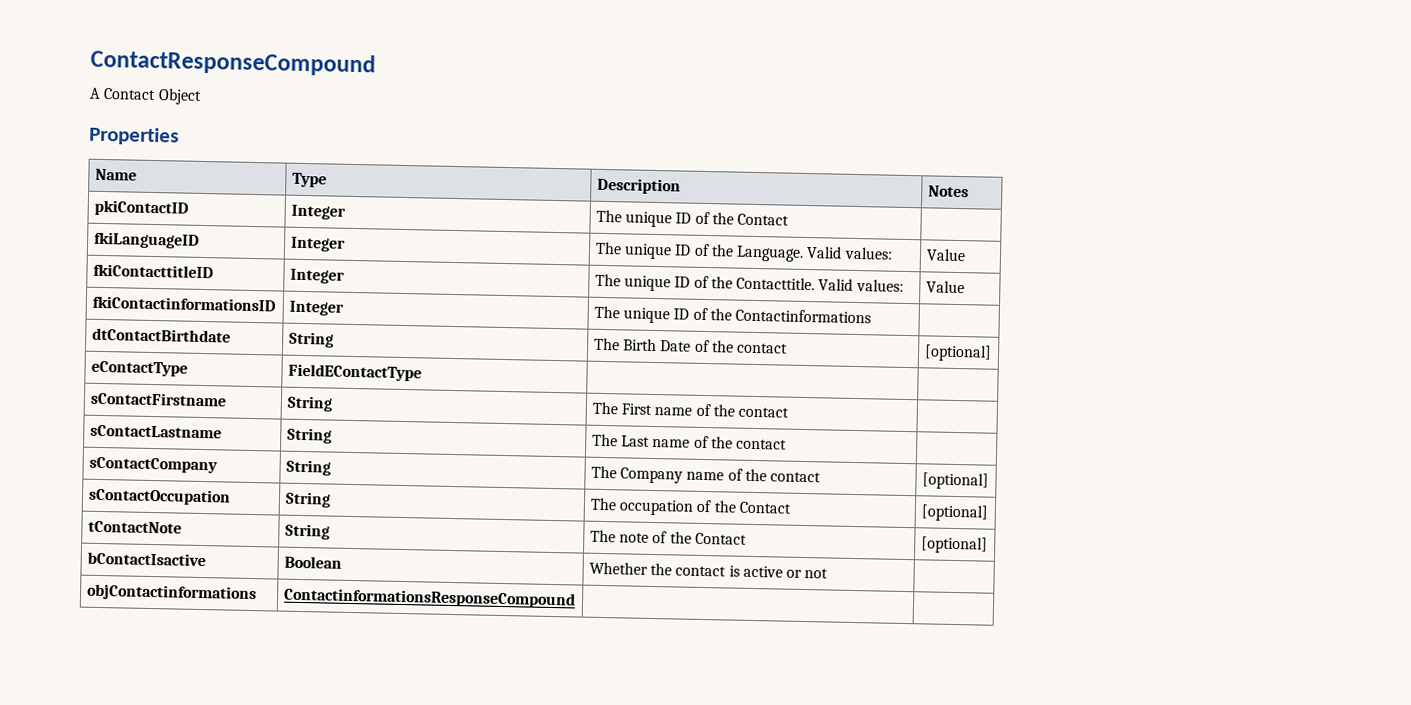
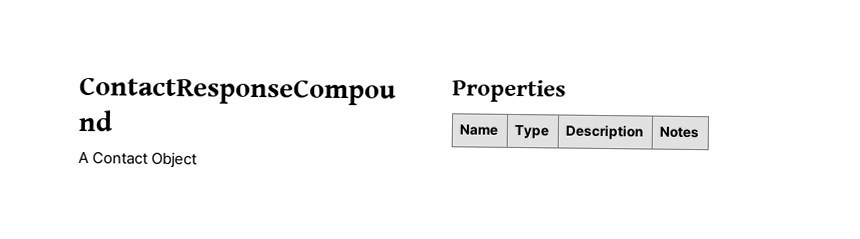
- pkiContactID | Integer | The unique ID of the Contact |
- fkiLanguageID | Integer | The unique ID of the Language. Valid values: | Value
- fkiContacttitleID | Integer | The unique ID of the Contacttitle. Valid values: | Value
- fkiContactinformationsID | Integer | The unique ID of the Contactinformations |
- dtContactBirthdate | String | The Birth Date of the contact | [optional]
- eContactType | FieldEContactType | |
- sContactFirstname | String | The First name of the contact |
- sContactLastname | String | The Last name of the contact |
- sContactCompany | String | The Company name of the contact | [optional]
- sContactOccupation | String | The occupation of the Contact | [optional]
- tContactNote | String | The note of the Contact | [optional]
- bContactIsactive | Boolean | Whether the contact is active or not |
- objContactinformations | ContactinformationsResponseCompound | |

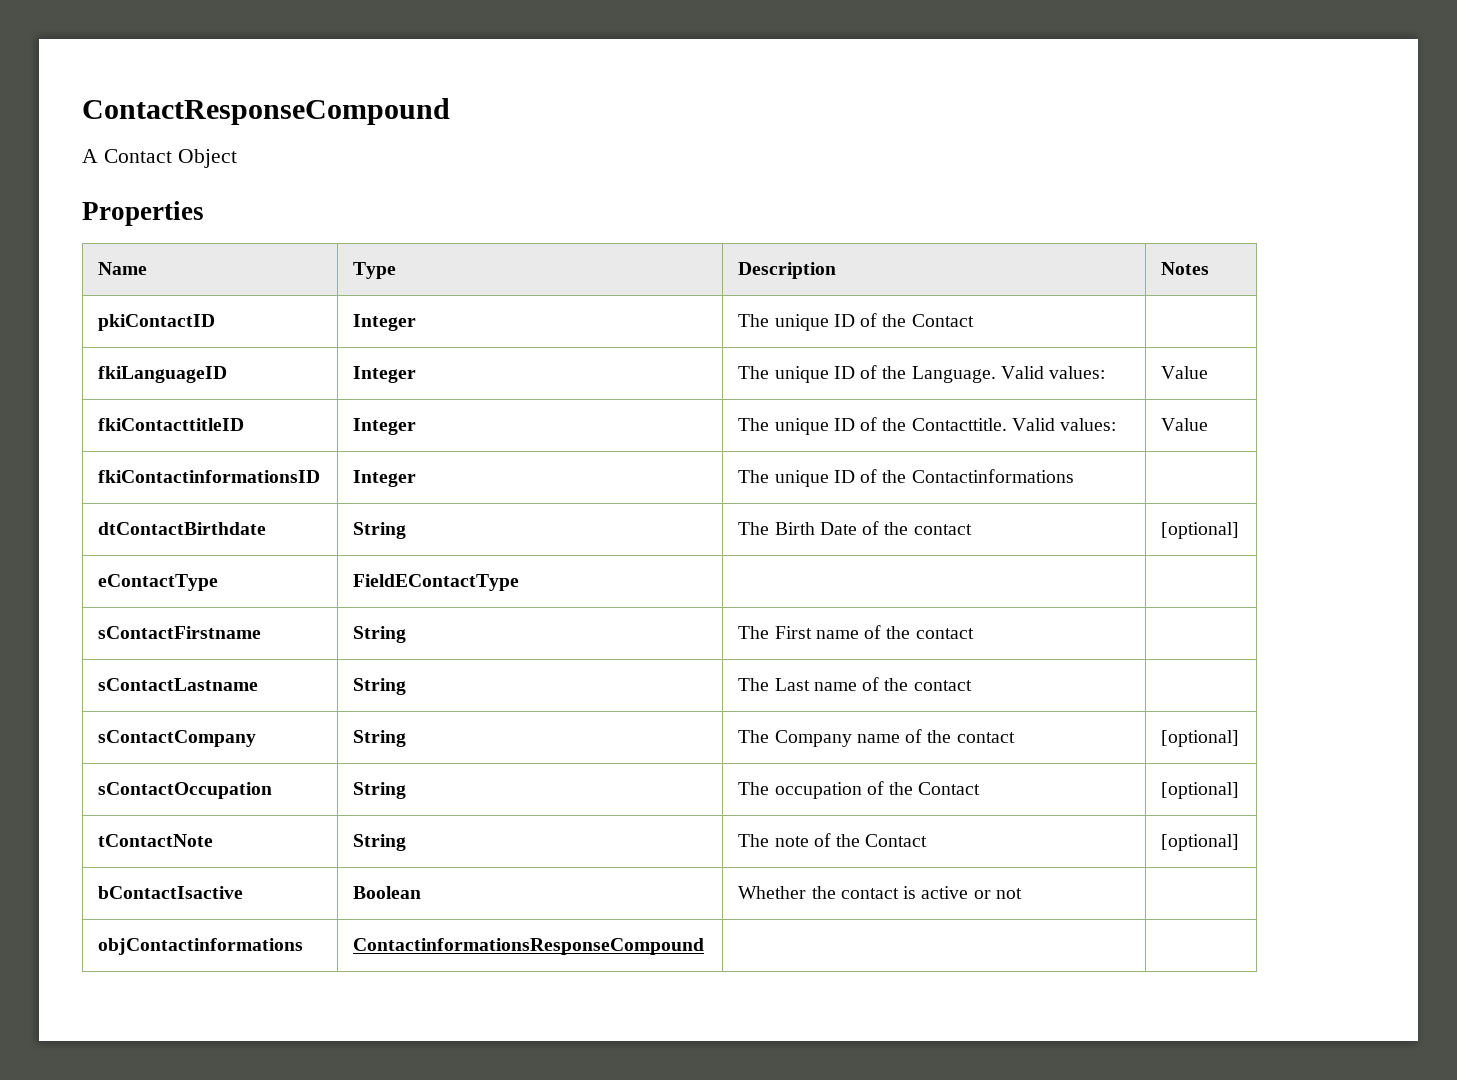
+ pkiContactID | Integer | The unique ID of the Contact |
+ fkiLanguageID | Integer | The unique ID of the Language. Valid values: | Value
+ fkiContacttitleID | Integer | The unique ID of the Contacttitle. Valid values: | Value
+ fkiContactinformationsID | Integer | The unique ID of the Contactinformations |
+ dtContactBirthdate | String | The Birth Date of the contact | [optional]
+ eContactType | FieldEContactType | |
+ sContactFirstname | String | The First name of the contact |
+ sContactLastname | String | The Last name of the contact |
+ sContactCompany | String | The Company name of the contact | [optional]
+ sContactOccupation | String | The occupation of the Contact | [optional]
+ tContactNote | String | The note of the Contact | [optional]
+ bContactIsactive | Boolean | Whether the contact is active or not |
+ objContactinformations | ContactinformationsResponseCompound | |

